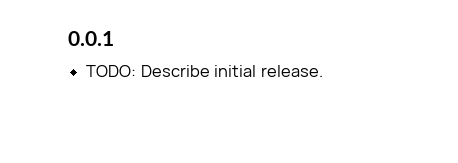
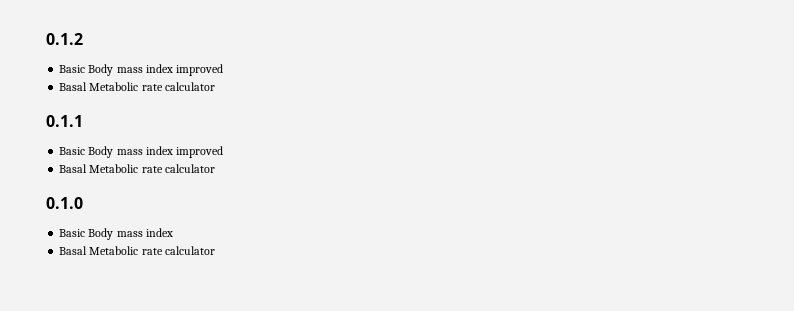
- 0.0.1
- TODO: Describe initial release.
+ 0.1.2
+ Basic Body mass index improved
+ Basal Metabolic rate calculator
+ 0.1.1
+ Basic Body mass index improved
+ Basal Metabolic rate calculator
+ 0.1.0
+ Basic Body mass index
+ Basal Metabolic rate calculator

